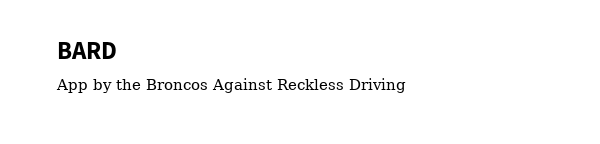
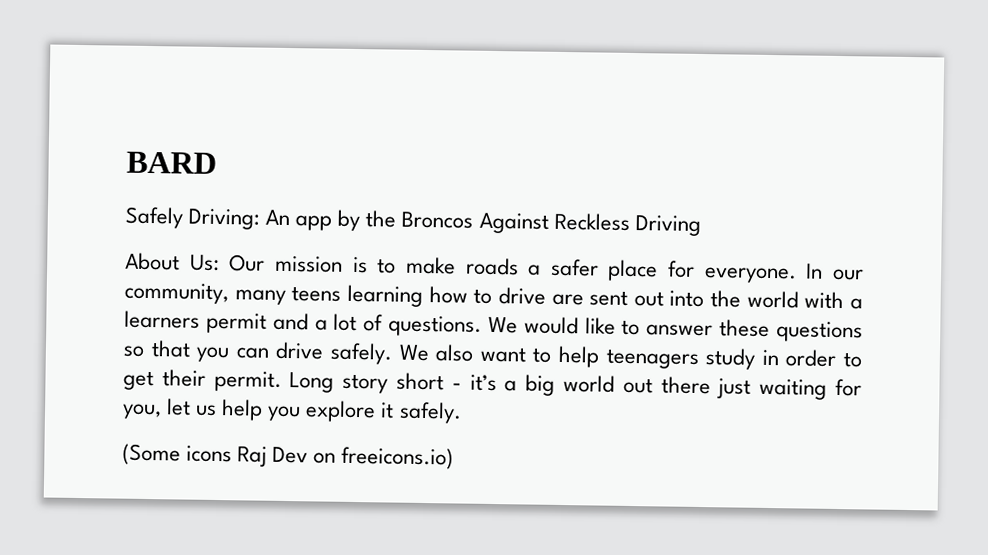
- App by the Broncos Against Reckless Driving
+ Safely Driving: An app by the Broncos Against Reckless Driving
+ About Us: Our mission is to make roads a safer place for everyone. In our community, many teens learning how to drive are sent out into the world with a learners permit and a lot of questions. We would like to answer these questions so that you can drive safely. We also want to help teenagers study in order to get their permit. Long story short - it’s a big world out there just waiting for you, let us help you explore it safely.
+ (Some icons Raj Dev on freeicons.io)

